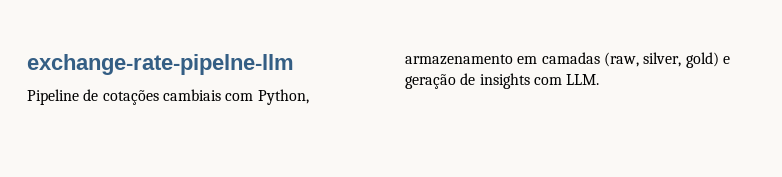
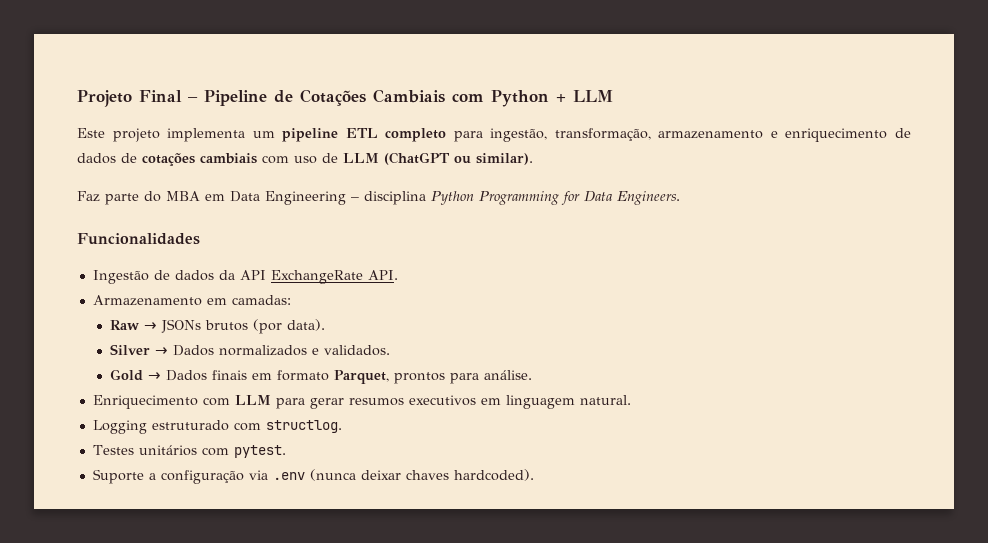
- exchange-rate-pipelne-llm
- Pipeline de cotações cambiais com Python, armazenamento em camadas (raw, silver, gold) e geração de insights com LLM.
+ Projeto Final – Pipeline de Cotações Cambiais com Python + LLM
+ Este projeto implementa um pipeline ETL completo para ingestão, transformação, armazenamento e enriquecimento de dados de cotações cambiais com uso de LLM (ChatGPT ou similar).
+ Faz parte do MBA em Data Engineering – disciplina Python Programming for Data Engineers.
+ Funcionalidades
+ Ingestão de dados da API ExchangeRate API.
+ Armazenamento em camadas:
+ Raw → JSONs brutos (por data).
+ Silver → Dados normalizados e validados.
+ Gold → Dados finais em formato Parquet, prontos para análise.
+ Enriquecimento com LLM para gerar resumos executivos em linguagem natural.
+ Logging estruturado com structlog.
+ Testes unitários com pytest.
+ Suporte a configuração via .env (nunca deixar chaves hardcoded).

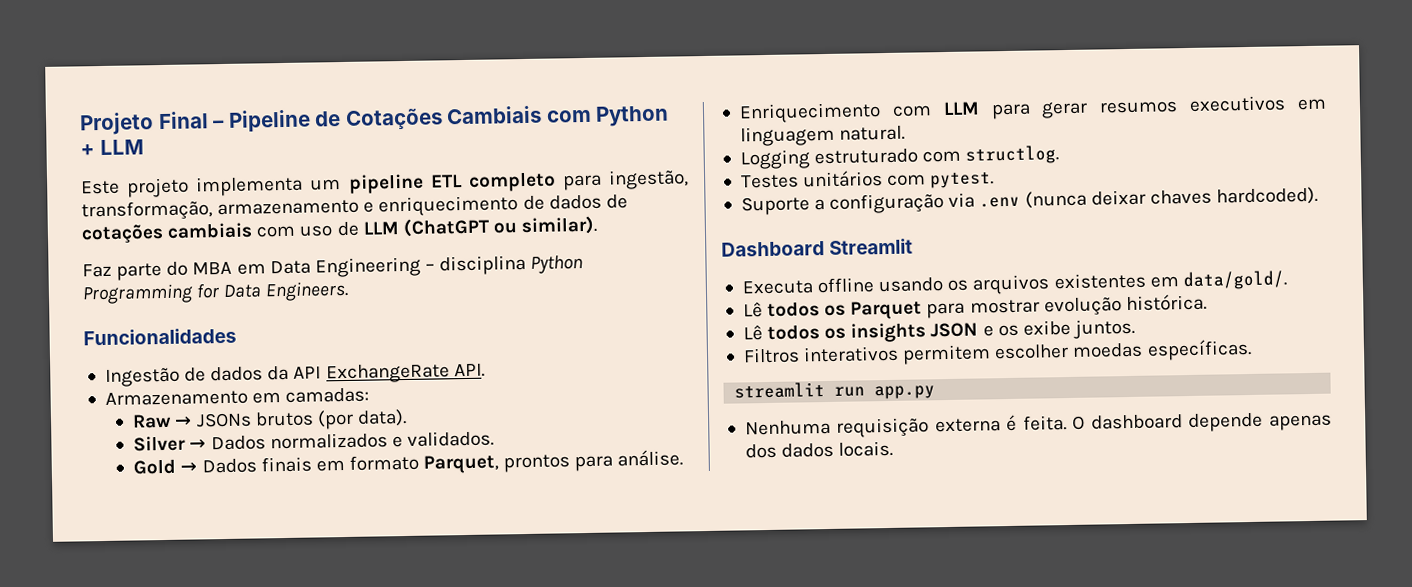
+ Dashboard Streamlit
+ Executa offline usando os arquivos existentes em data/gold/.
+ Lê todos os Parquet para mostrar evolução histórica.
+ Lê todos os insights JSON e os exibe juntos.
+ Filtros interativos permitem escolher moedas específicas.
+ streamlit run app.py
+ Nenhuma requisição externa é feita. O dashboard depende apenas dos dados locais.

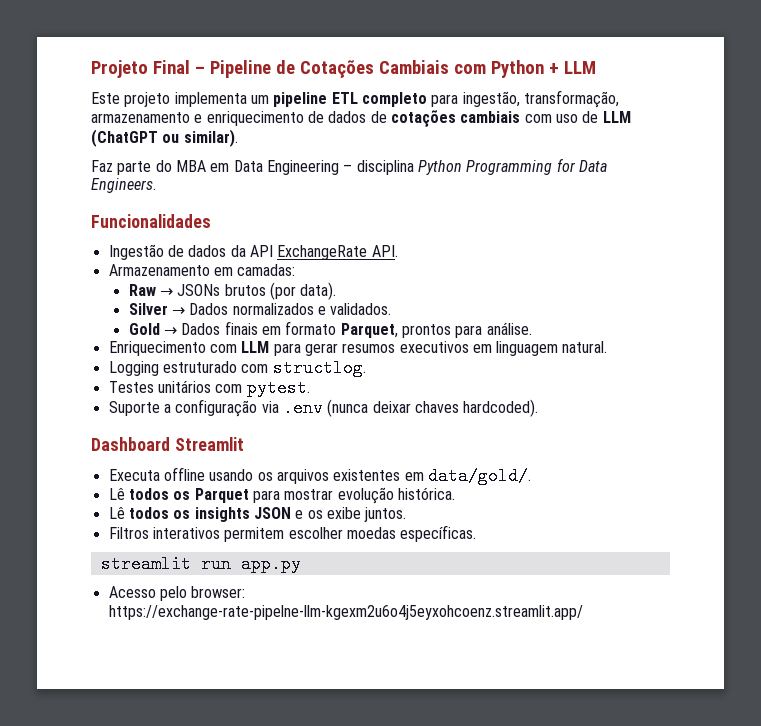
- Nenhuma requisição externa é feita. O dashboard depende apenas dos dados locais.
+ Acesso pelo browser: https://exchange-rate-pipelne-llm-kgexm2u6o4j5eyxohcoenz.streamlit.app/

